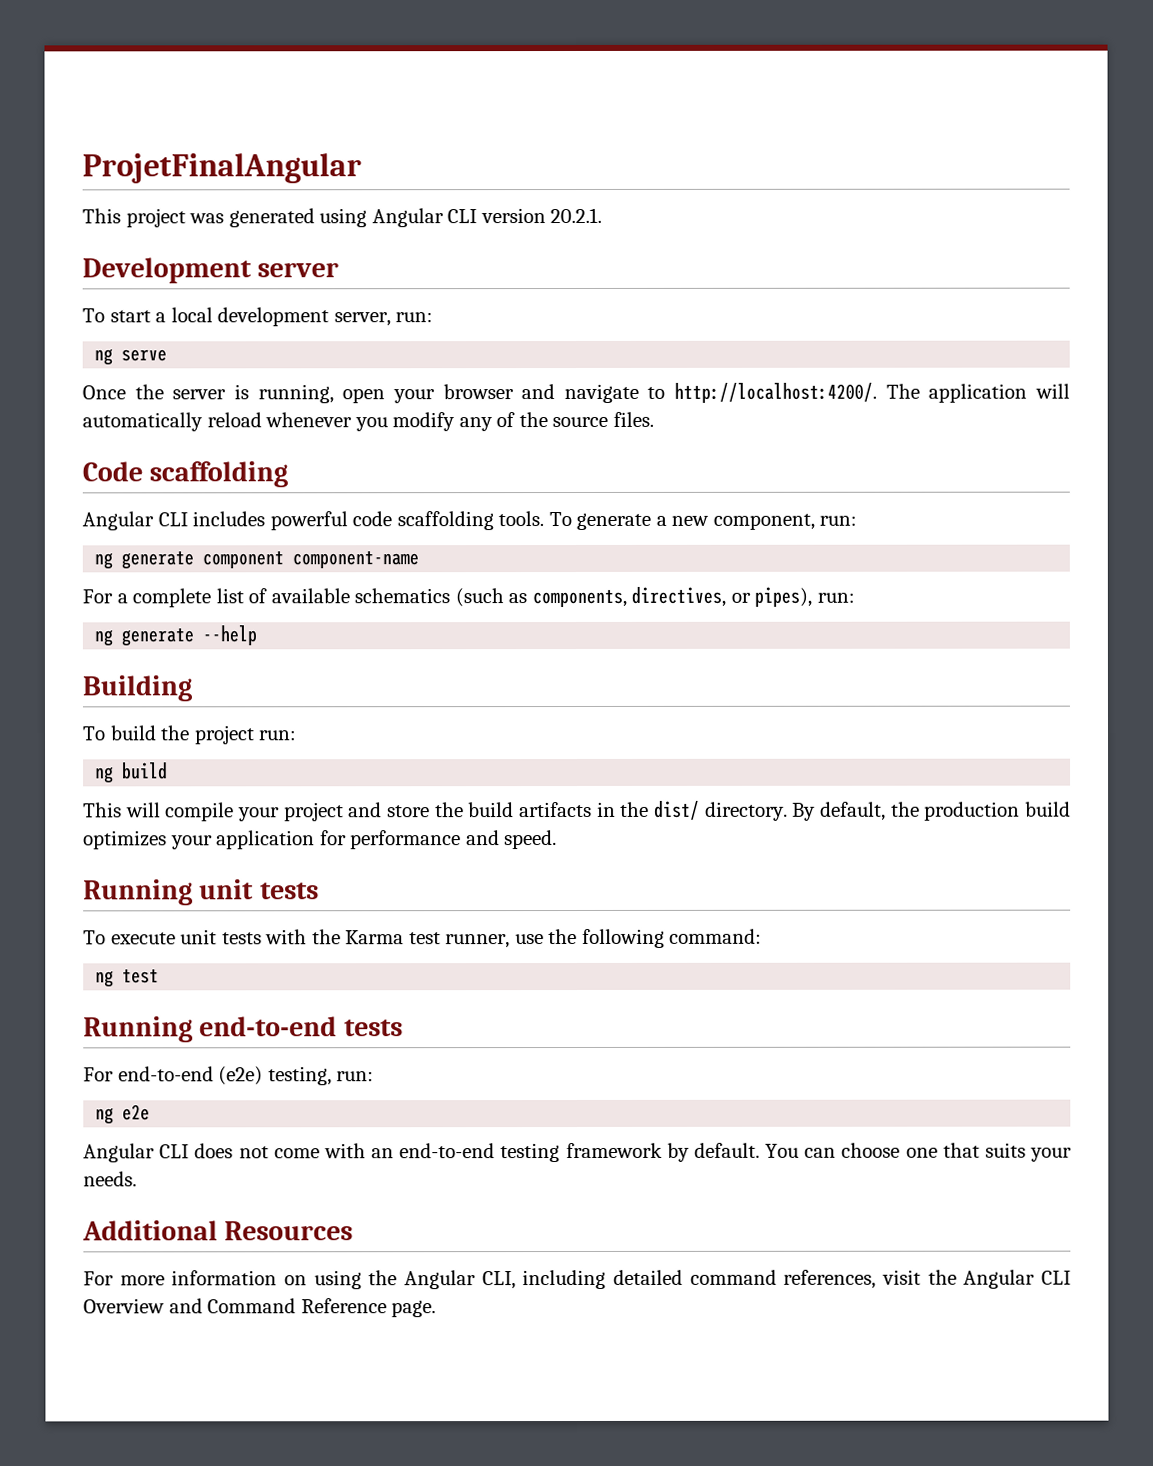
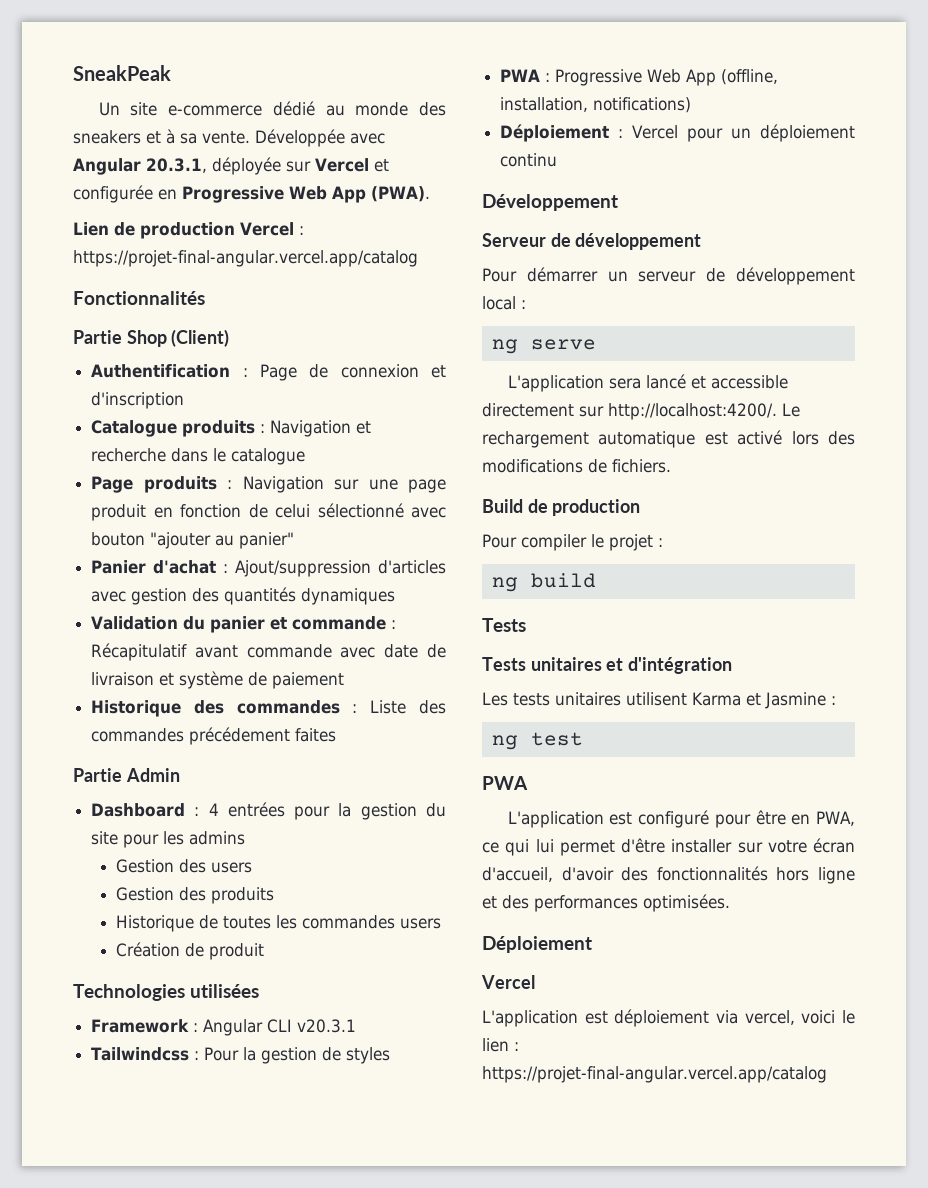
- ProjetFinalAngular
- This project was generated using Angular CLI version 20.2.1.
- Development server
- To start a local development server, run:
+ SneakPeak
+ Un site e-commerce dédié au monde des sneakers et à sa vente. Développée avec Angular 20.3.1, déployée sur Vercel et configurée en Progressive Web App (PWA).
+ Lien de production Vercel : https://projet-final-angular.vercel.app/catalog
+ Fonctionnalités
+ Partie Shop (Client)
+ Authentification : Page de connexion et d'inscription
+ Catalogue produits : Navigation et recherche dans le catalogue
+ Page produits : Navigation sur une page produit en fonction de celui sélectionné avec bouton "ajouter au panier"
+ Panier d'achat : Ajout/suppression d'articles avec gestion des quantités dynamiques
+ Validation du panier et commande : Récapitulatif avant commande avec date de livraison et système de paiement
+ Historique des commandes : Liste des commandes précédement faites
+ Partie Admin
+ Dashboard : 4 entrées pour la gestion du site pour les admins
+ Gestion des users
+ Gestion des produits
+ Historique de toutes les commandes users
+ Création de produit
+ Technologies utilisées
+ Framework : Angular CLI v20.3.1
+ Tailwindcss : Pour la gestion de styles
+ PWA : Progressive Web App (offline, installation, notifications)
+ Déploiement : Vercel pour un déploiement continu
+ Développement
+ Serveur de développement
+ Pour démarrer un serveur de développement local :
  ng serve
- Once the server is running, open your browser and navigate to http://localhost:4200/. The application will automatically reload whenever you modify any of the source files.
- Code scaffolding
- Angular CLI includes powerful code scaffolding tools. To generate a new component, run:
- ng generate component component-name
- For a complete list of available schematics (such as components, directives, or pipes), run:
- ng generate --help
- Building
- To build the project run:
+ L'application sera lancé et accessible directement sur http://localhost:4200/. Le rechargement automatique est activé lors des modifications de fichiers.
+ Build de production
+ Pour compiler le projet :
  ng build
- This will compile your project and store the build artifacts in the dist/ directory. By default, the production build optimizes your application for performance and speed.
- Running unit tests
- To execute unit tests with the Karma test runner, use the following command:
+ Tests
+ Tests unitaires et d'intégration
+ Les tests unitaires utilisent Karma et Jasmine :
  ng test
- Running end-to-end tests
- For end-to-end (e2e) testing, run:
- ng e2e
- Angular CLI does not come with an end-to-end testing framework by default. You can choose one that suits your needs.
- Additional Resources
- For more information on using the Angular CLI, including detailed command references, visit the Angular CLI Overview and Command Reference page.
+ PWA
+ L'application est configuré pour être en PWA, ce qui lui permet d'être installer sur votre écran d'accueil, d'avoir des fonctionnalités hors ligne et des performances optimisées.
+ Déploiement
+ Vercel
+ L'application est déploiement via vercel, voici le lien : https://projet-final-angular.vercel.app/catalog

